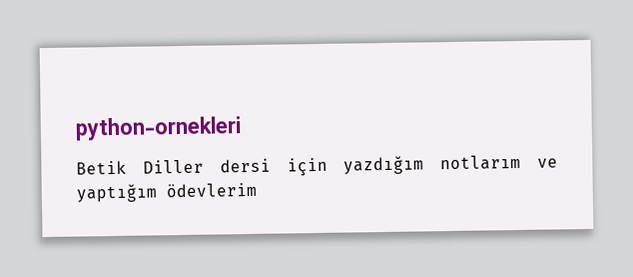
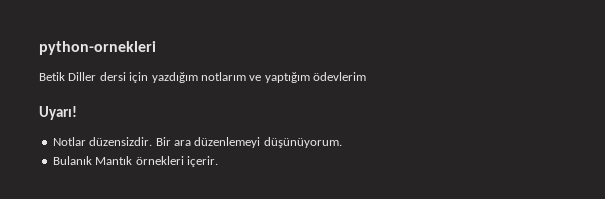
+ Uyarı!
+ Notlar düzensizdir. Bir ara düzenlemeyi düşünüyorum.
+ Bulanık Mantık örnekleri içerir.

